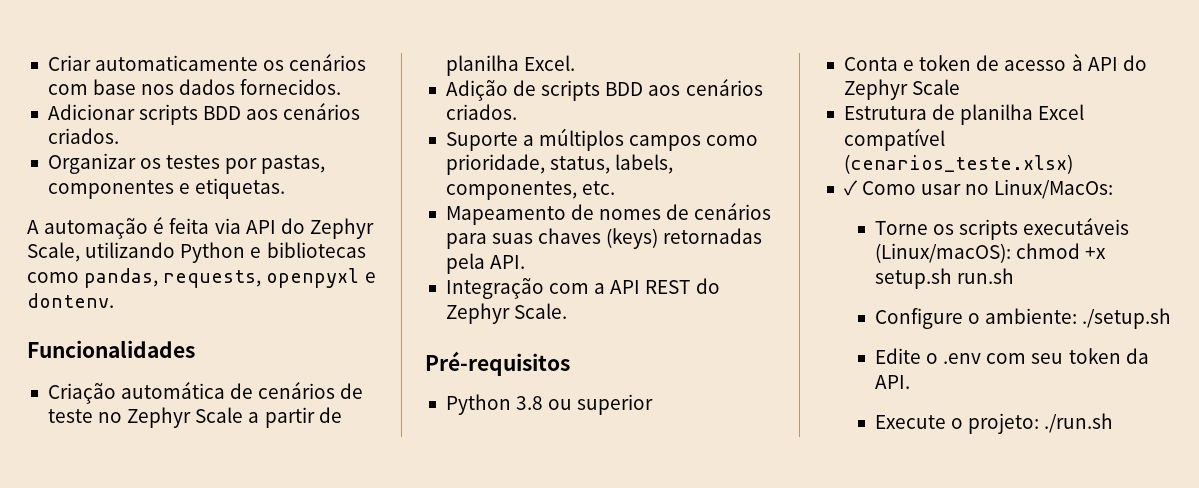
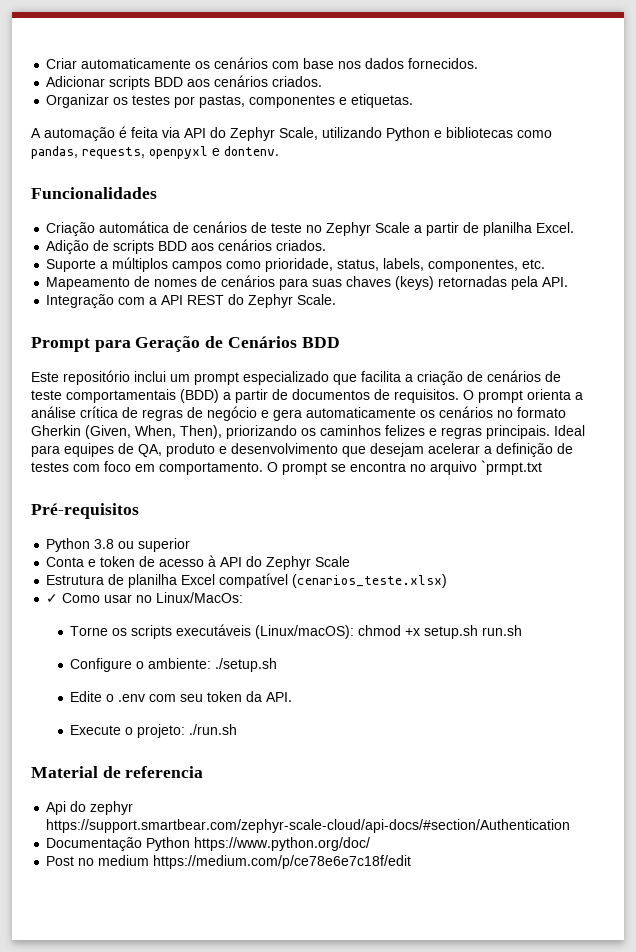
+ Prompt para Geração de Cenários BDD
+ Este repositório inclui um prompt especializado que facilita a criação de cenários de teste comportamentais (BDD) a partir de documentos de requisitos. O prompt orienta a análise crítica de regras de negócio e gera automaticamente os cenários no formato Gherkin (Given, When, Then), priorizando os caminhos felizes e regras principais. Ideal para equipes de QA, produto e desenvolvimento que desejam acelerar a definição de testes com foco em comportamento. O prompt se encontra no arquivo `prmpt.txt
+ Material de referencia
+ Api do zephyr https://support.smartbear.com/zephyr-scale-cloud/api-docs/#section/Authentication
+ Documentação Python https://www.python.org/doc/
+ Post no medium https://medium.com/p/ce78e6e7c18f/edit

